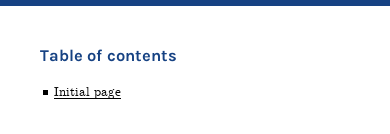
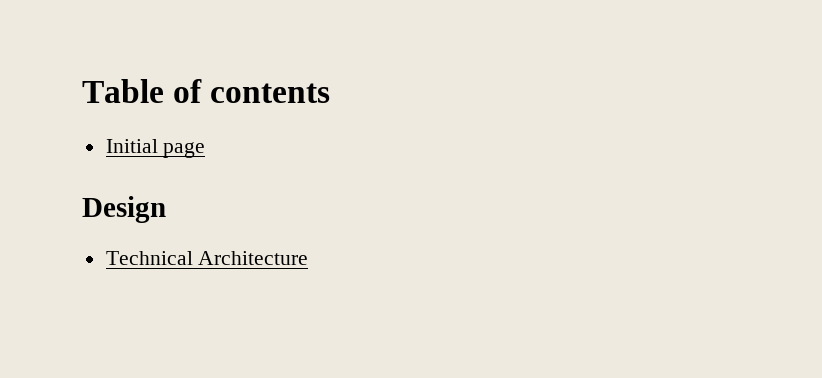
+ Design
+ Technical Architecture

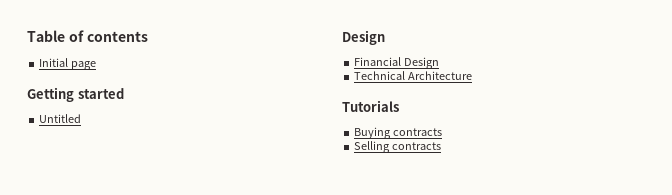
+ Getting started
+ Untitled
  Design
+ Financial Design
  Technical Architecture
+ Tutorials
+ Buying contracts
+ Selling contracts

